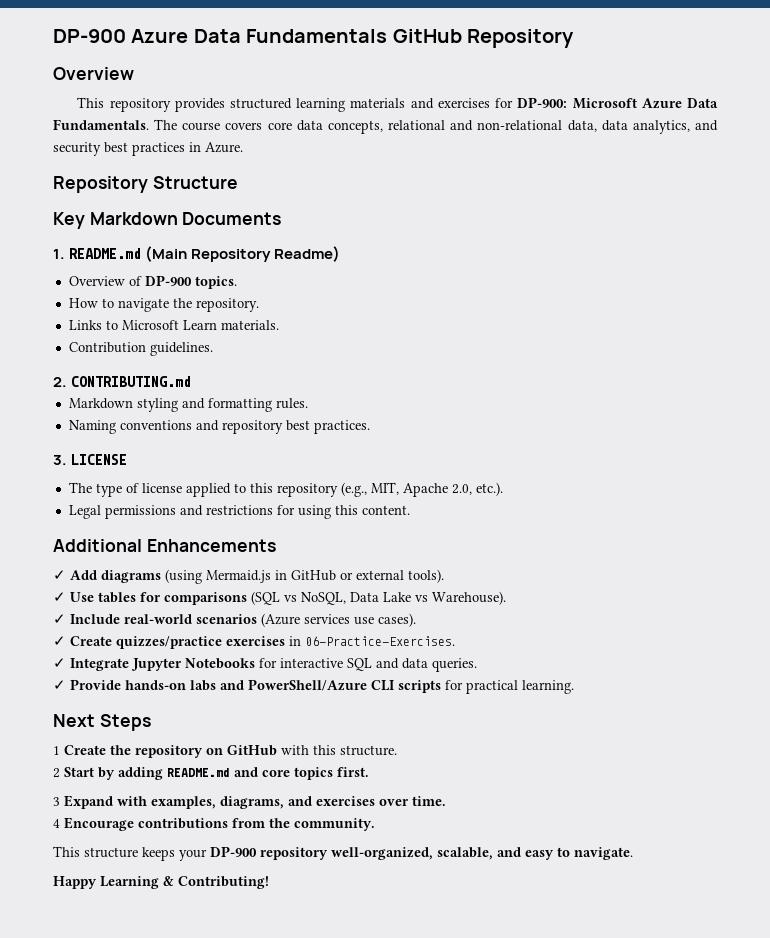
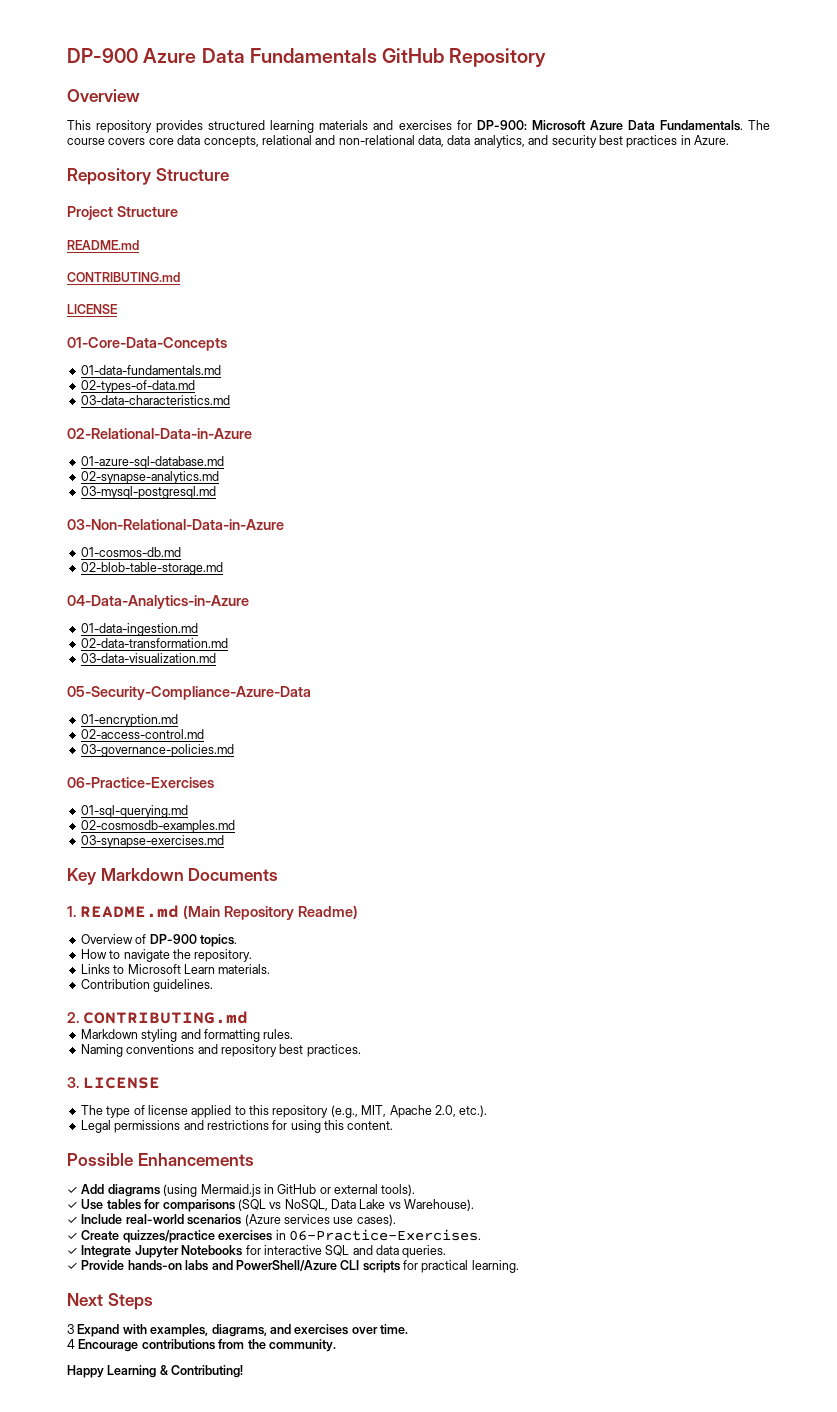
+ Project Structure
+ README.md
+ CONTRIBUTING.md
+ LICENSE
+ 01-Core-Data-Concepts
+ 01-data-fundamentals.md
+ 02-types-of-data.md
+ 03-data-characteristics.md
+ 02-Relational-Data-in-Azure
+ 01-azure-sql-database.md
+ 02-synapse-analytics.md
+ 03-mysql-postgresql.md
+ 03-Non-Relational-Data-in-Azure
+ 01-cosmos-db.md
+ 02-blob-table-storage.md
+ 04-Data-Analytics-in-Azure
+ 01-data-ingestion.md
+ 02-data-transformation.md
+ 03-data-visualization.md
+ 05-Security-Compliance-Azure-Data
+ 01-encryption.md
+ 02-access-control.md
+ 03-governance-policies.md
+ 06-Practice-Exercises
+ 01-sql-querying.md
+ 02-cosmosdb-examples.md
+ 03-synapse-exercises.md
- Additional Enhancements
+ Possible Enhancements
- 1 Create the repository on GitHub with this structure.
- 2 Start by adding README.md and core topics first.
- This structure keeps your DP-900 repository well-organized, scalable, and easy to navigate.

